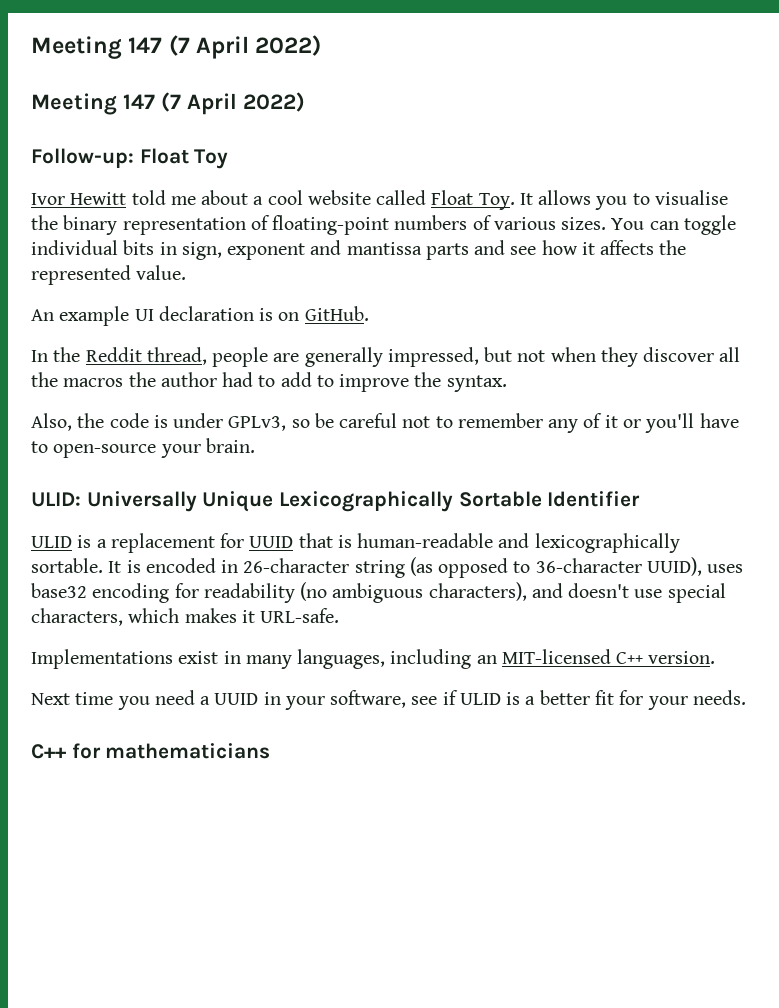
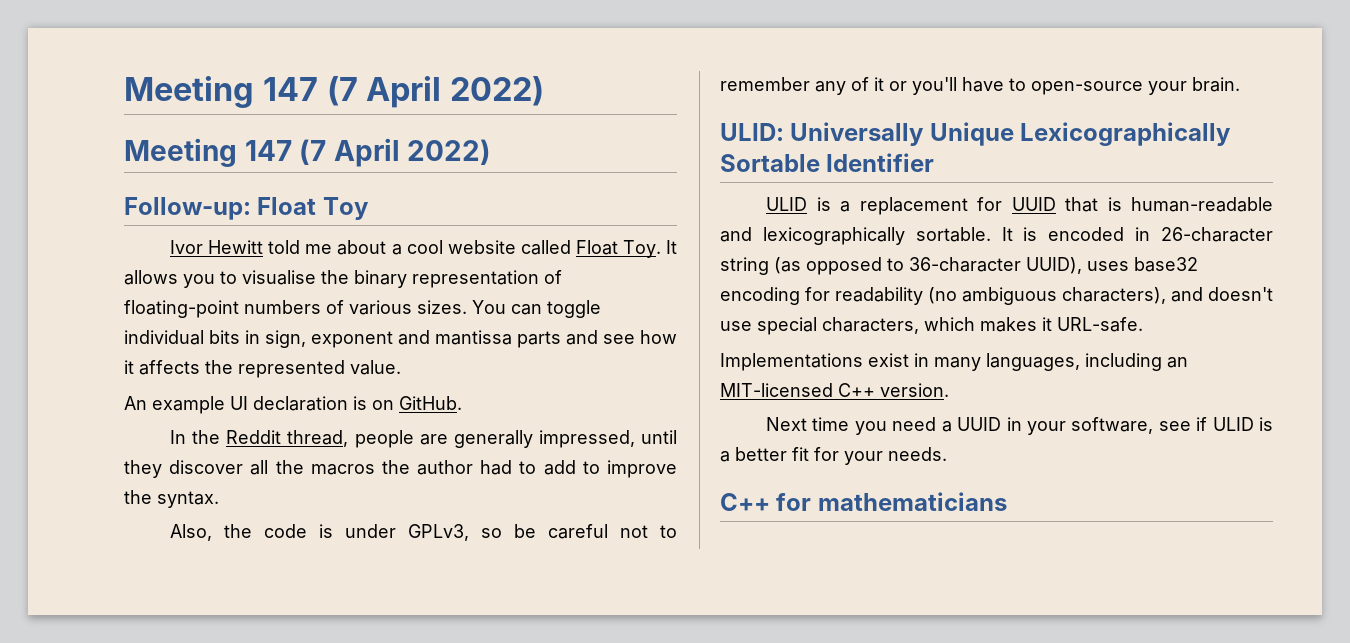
- In the Reddit thread, people are generally impressed, but not when they discover all the macros the author had to add to improve the syntax.
+ In the Reddit thread, people are generally impressed, until they discover all the macros the author had to add to improve the syntax.

